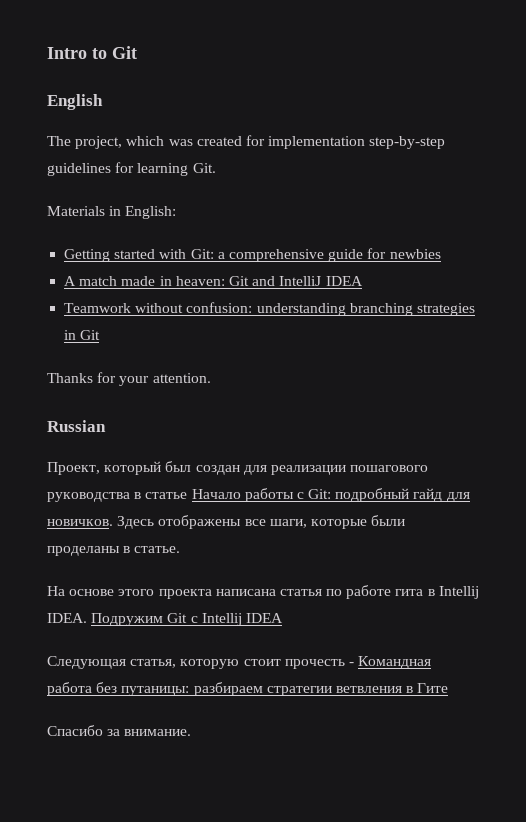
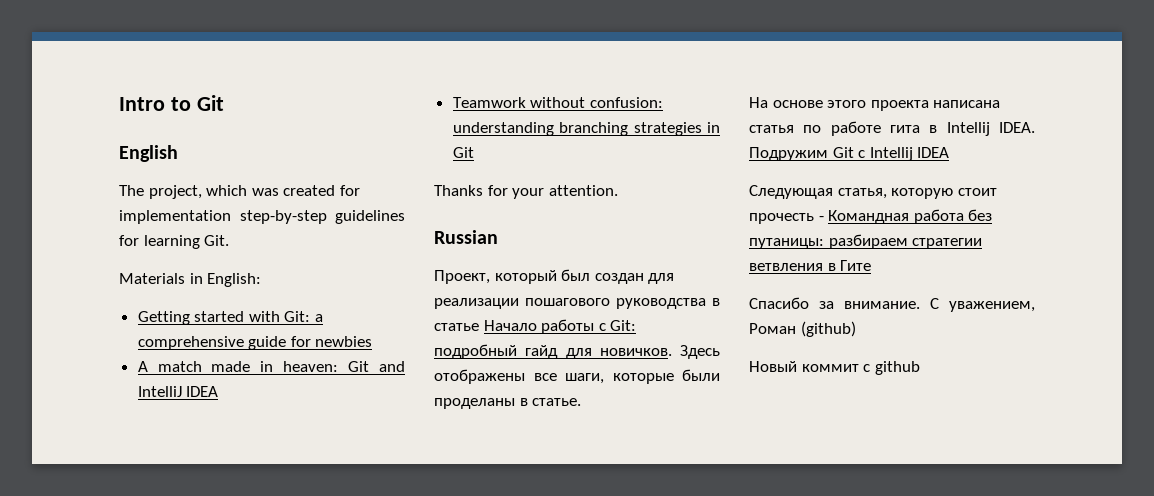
+ С уважением, Роман (github)
+ Новый коммит с github

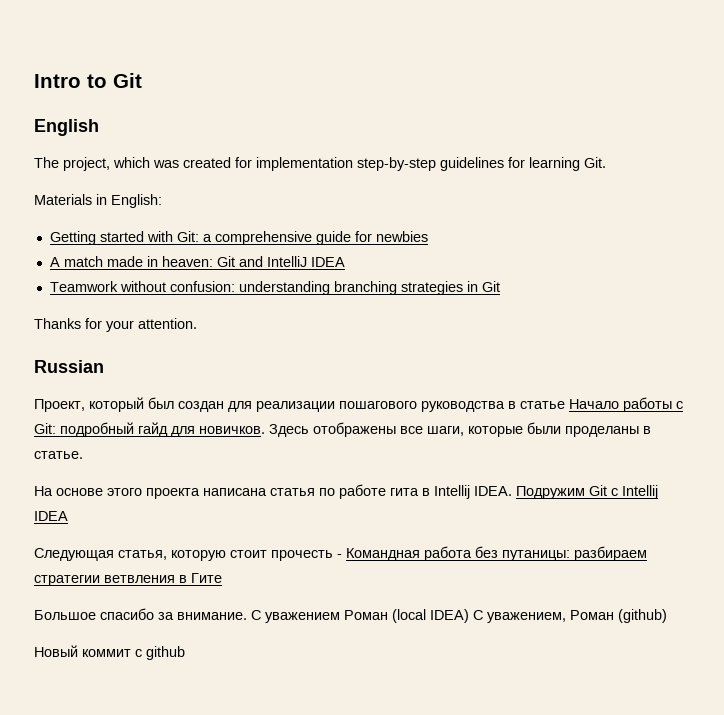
- Спасибо за внимание.
+ Большое спасибо за внимание.
- С уважением, Роман (github)
+ С уважением Роман (local IDEA) С уважением, Роман (github)

